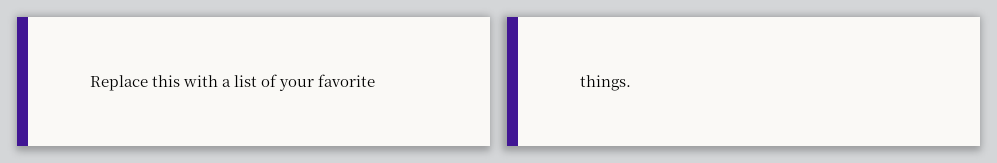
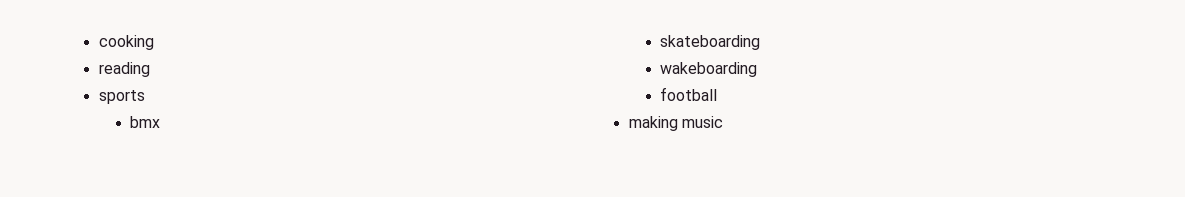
- Replace this with a list of your favorite things.
+ cooking
+ reading
+ sports
+ bmx
+ skateboarding
+ wakeboarding
+ football
+ making music

